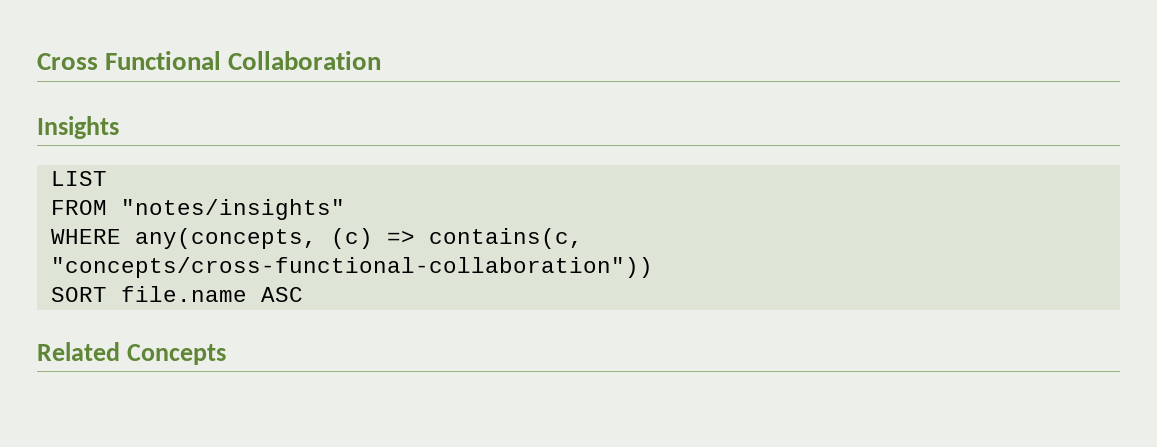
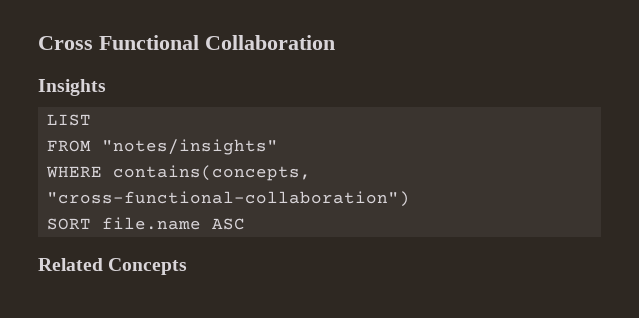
- WHERE any(concepts, (c) => contains(c, "concepts/cross-functional-collaboration"))
+ WHERE contains(concepts, "cross-functional-collaboration")

